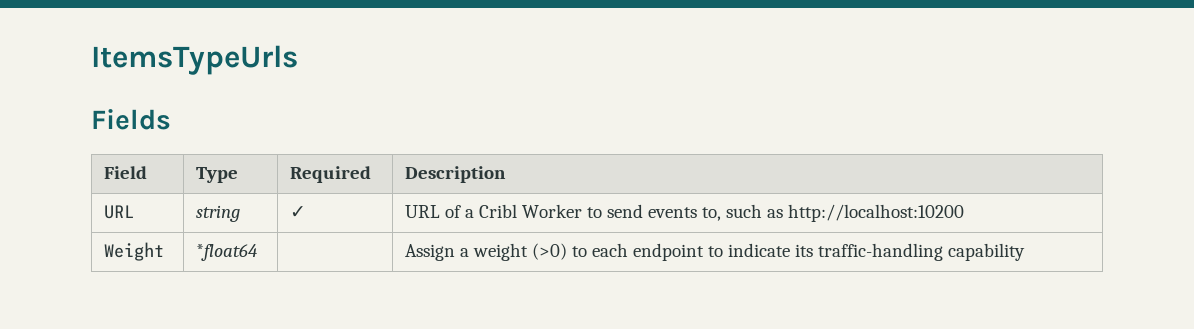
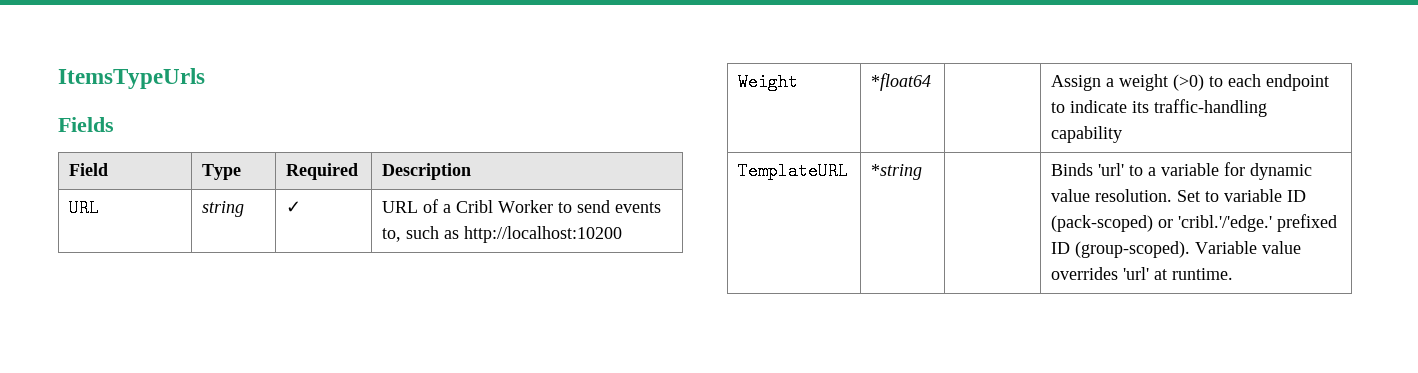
+ TemplateURL | *string | | Binds 'url' to a variable for dynamic value resolution. Set to variable ID (pack-scoped) or 'cribl.'/'edge.' prefixed ID (group-scoped). Variable value overrides 'url' at runtime.

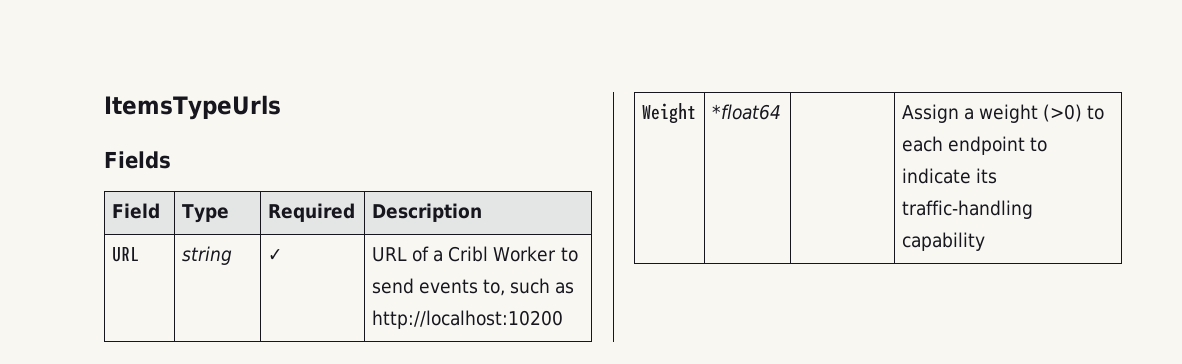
- TemplateURL | *string | | Binds 'url' to a variable for dynamic value resolution. Set to variable ID (pack-scoped) or 'cribl.'/'edge.' prefixed ID (group-scoped). Variable value overrides 'url' at runtime.

